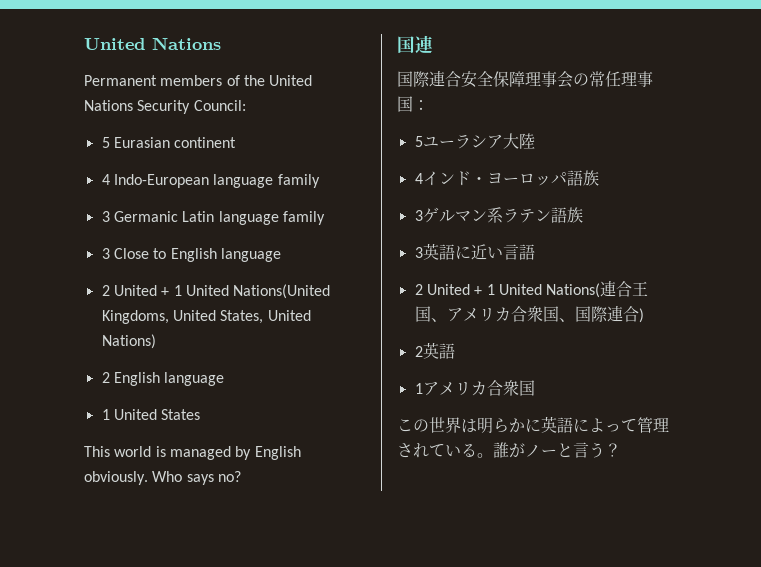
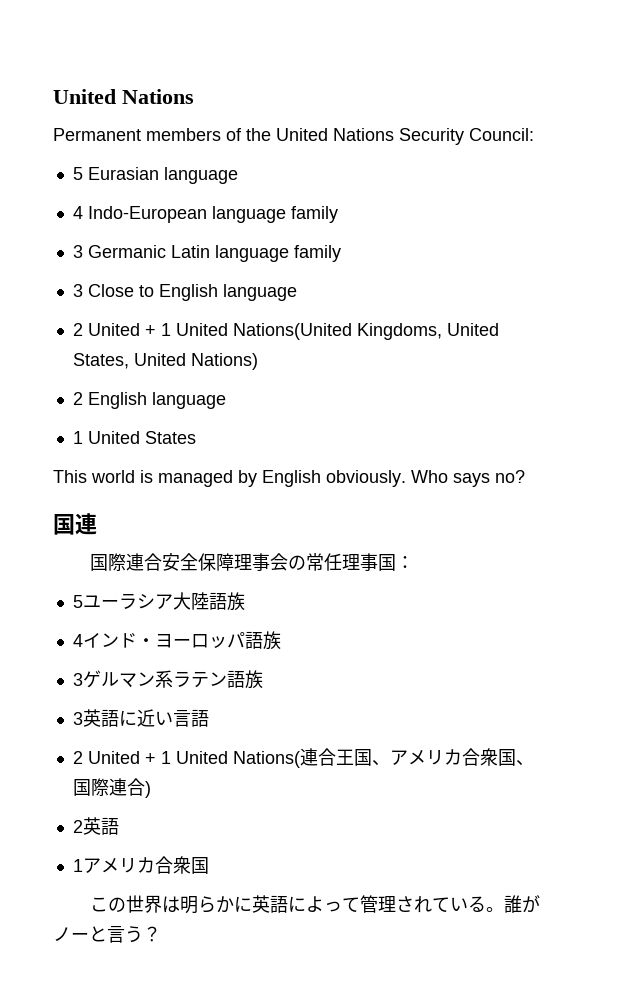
- 5 Eurasian continent
+ 5 Eurasian language
- 5ユーラシア大陸
+ 5ユーラシア大陸語族

